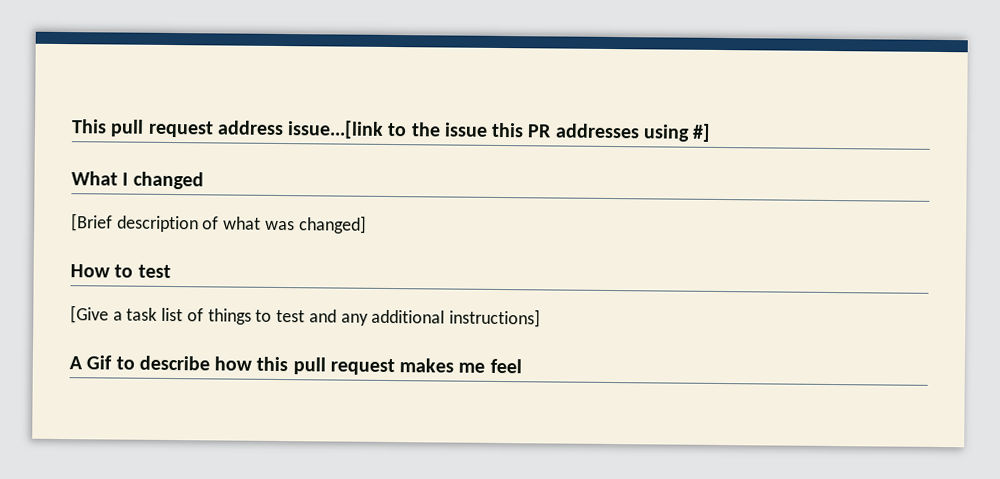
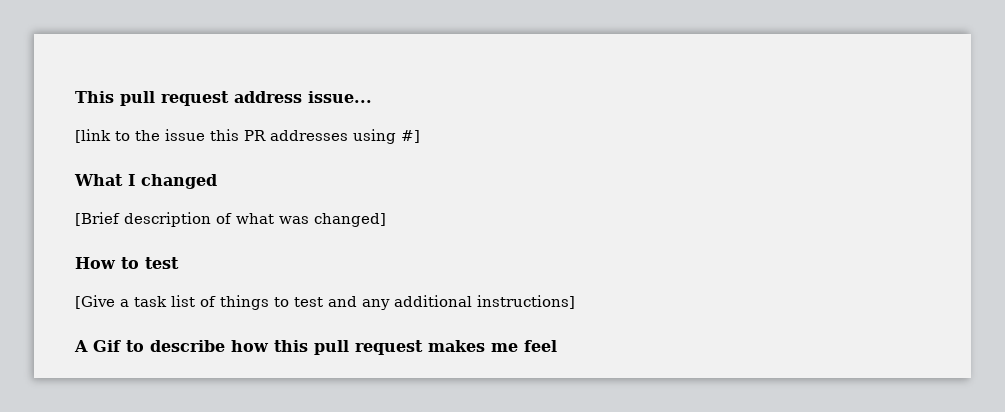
- This pull request address issue...[link to the issue this PR addresses using #]
+ This pull request address issue...
+ [link to the issue this PR addresses using #]

